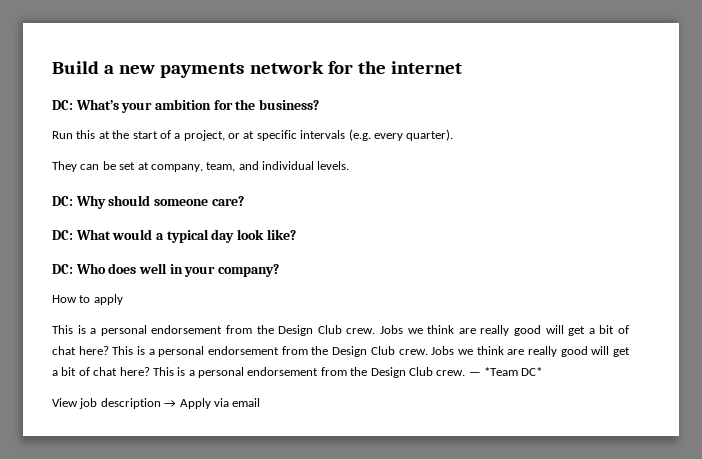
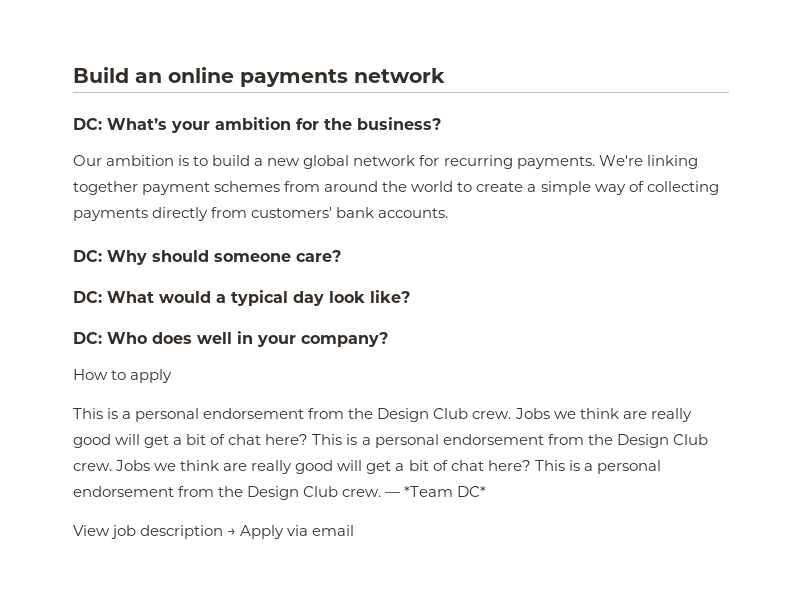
- Build a new payments network for the internet
+ Build an online payments network
- Run this at the start of a project, or at specific intervals (e.g. every quarter).
- They can be set at company, team, and individual levels.
+ Our ambition is to build a new global network for recurring payments. We're linking together payment schemes from around the world to create a simple way of collecting payments directly from customers' bank accounts.

